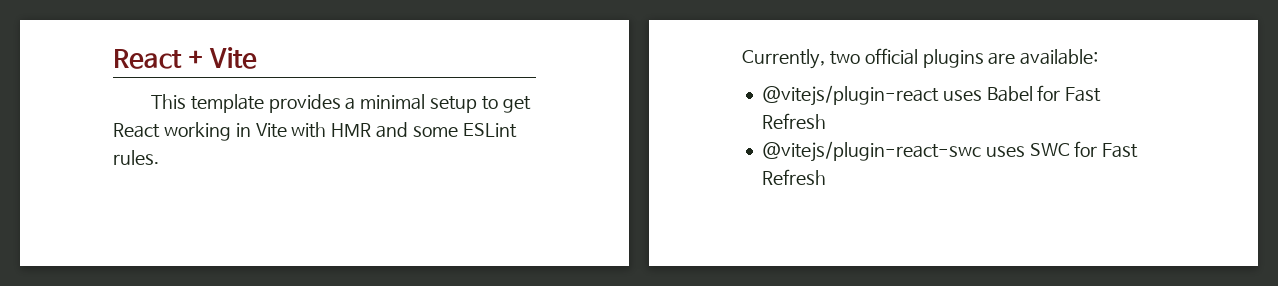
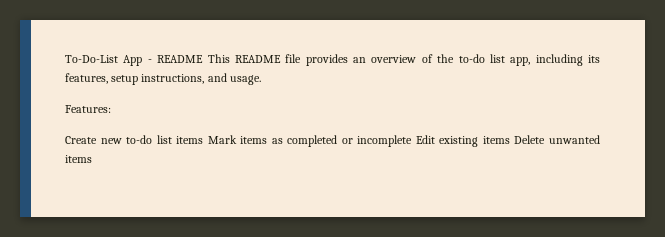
- React + Vite
- This template provides a minimal setup to get React working in Vite with HMR and some ESLint rules.
- Currently, two official plugins are available:
- @vitejs/plugin-react uses Babel for Fast Refresh
- @vitejs/plugin-react-swc uses SWC for Fast Refresh
+ To-Do-List App - README This README file provides an overview of the to-do list app, including its features, setup instructions, and usage.
+ Features:
+ Create new to-do list items Mark items as completed or incomplete Edit existing items Delete unwanted items

